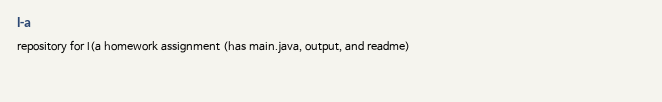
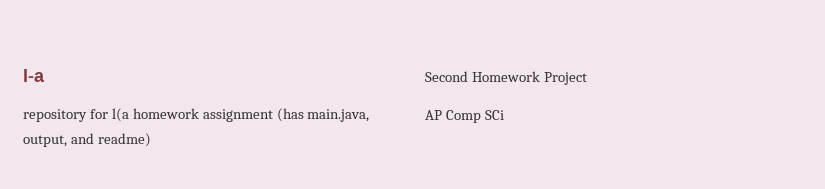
+ Second Homework Project
+ AP Comp SCi

